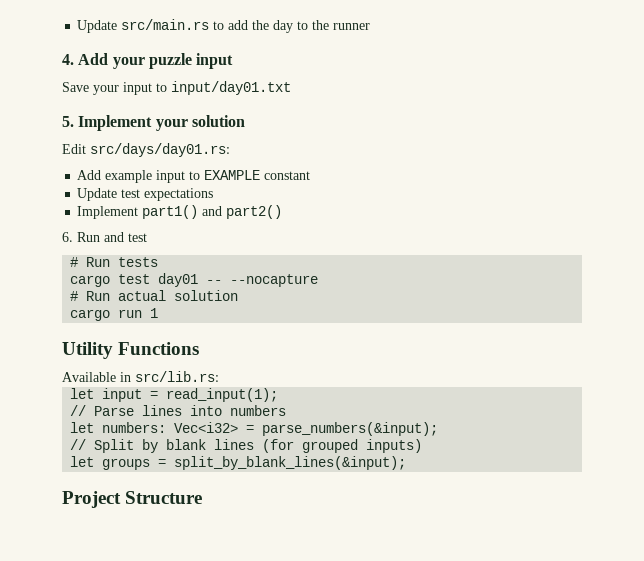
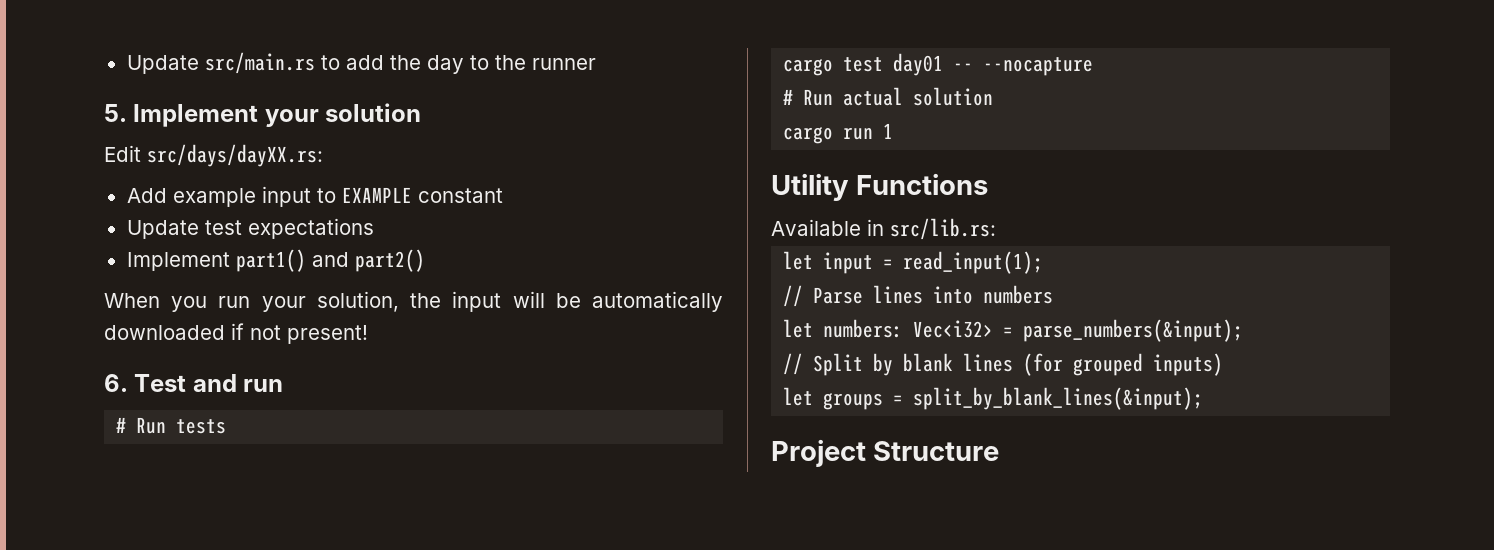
- 4. Add your puzzle input
- Save your input to input/day01.txt
- Edit src/days/day01.rs:
+ Edit src/days/dayXX.rs:
- 6. Run and test
+ When you run your solution, the input will be automatically downloaded if not present!
+ 6. Test and run

